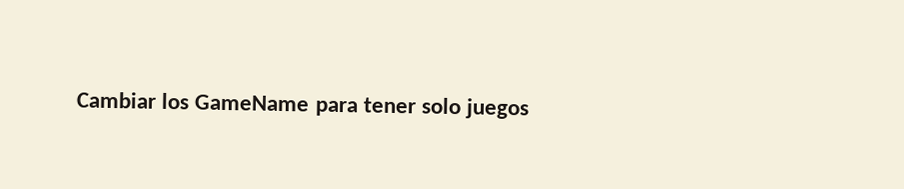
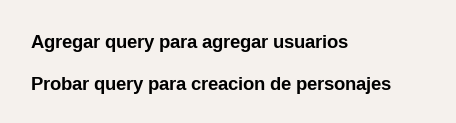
- Cambiar los GameName para tener solo juegos
+ Agregar query para agregar usuarios
+ Probar query para creacion de personajes

